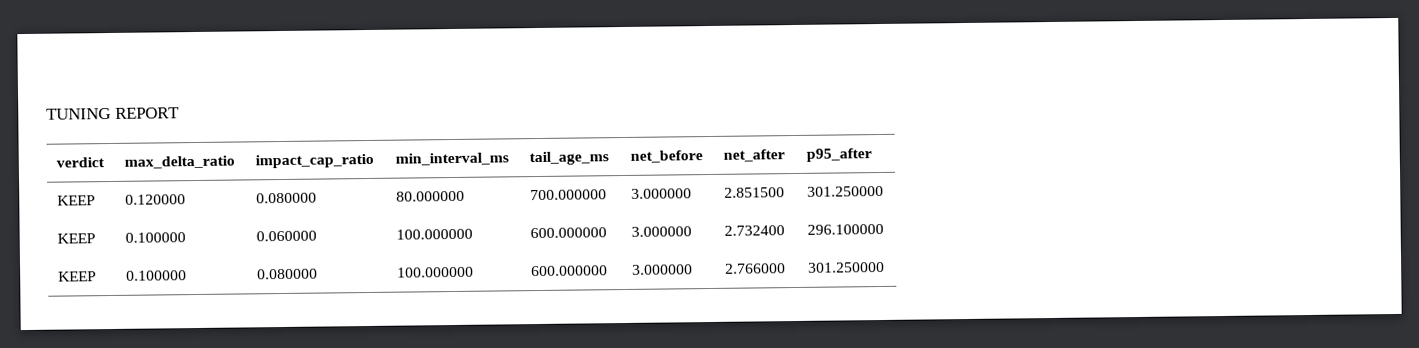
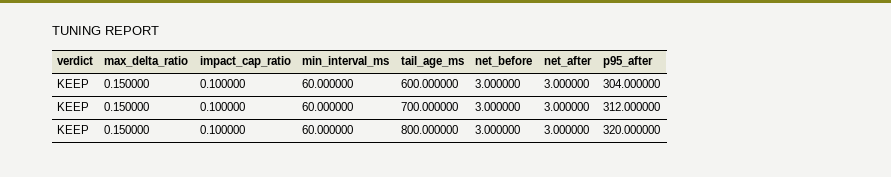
- KEEP | 0.120000 | 0.080000 | 80.000000 | 700.000000 | 3.000000 | 2.851500 | 301.250000
- KEEP | 0.100000 | 0.060000 | 100.000000 | 600.000000 | 3.000000 | 2.732400 | 296.100000
- KEEP | 0.100000 | 0.080000 | 100.000000 | 600.000000 | 3.000000 | 2.766000 | 301.250000
+ KEEP | 0.150000 | 0.100000 | 60.000000 | 600.000000 | 3.000000 | 3.000000 | 304.000000
+ KEEP | 0.150000 | 0.100000 | 60.000000 | 700.000000 | 3.000000 | 3.000000 | 312.000000
+ KEEP | 0.150000 | 0.100000 | 60.000000 | 800.000000 | 3.000000 | 3.000000 | 320.000000

